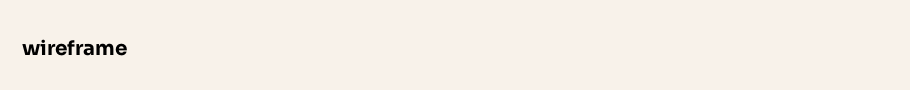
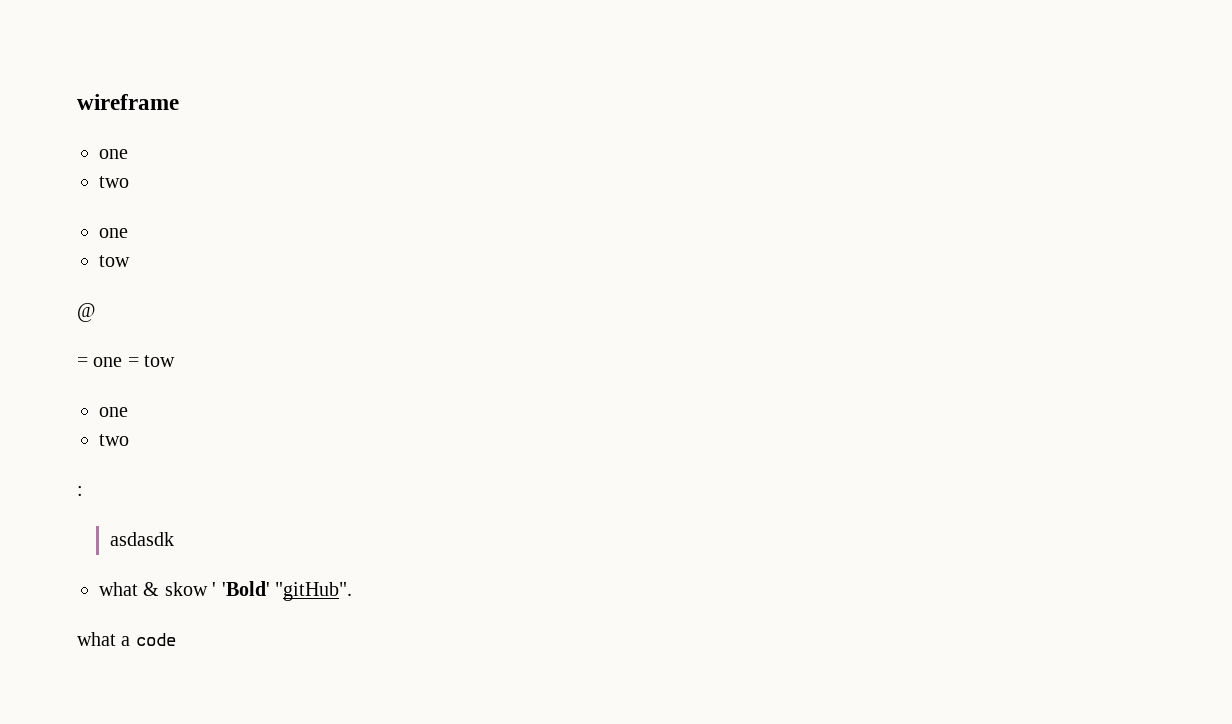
  wireframe
+ one
+ two
+ one
+ tow
+ @
+ = one = tow
+ one
+ two
+ :
+ asdasdk
+ what & skow ' 'Bold' "gitHub".
+ what a code

